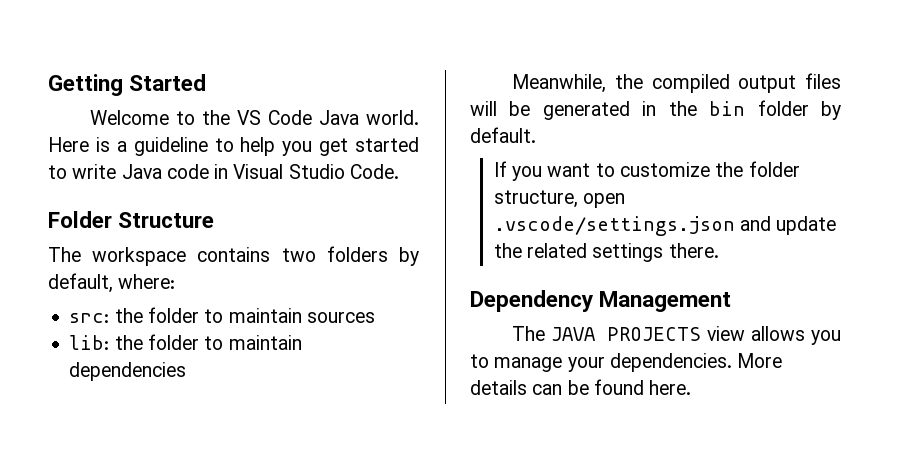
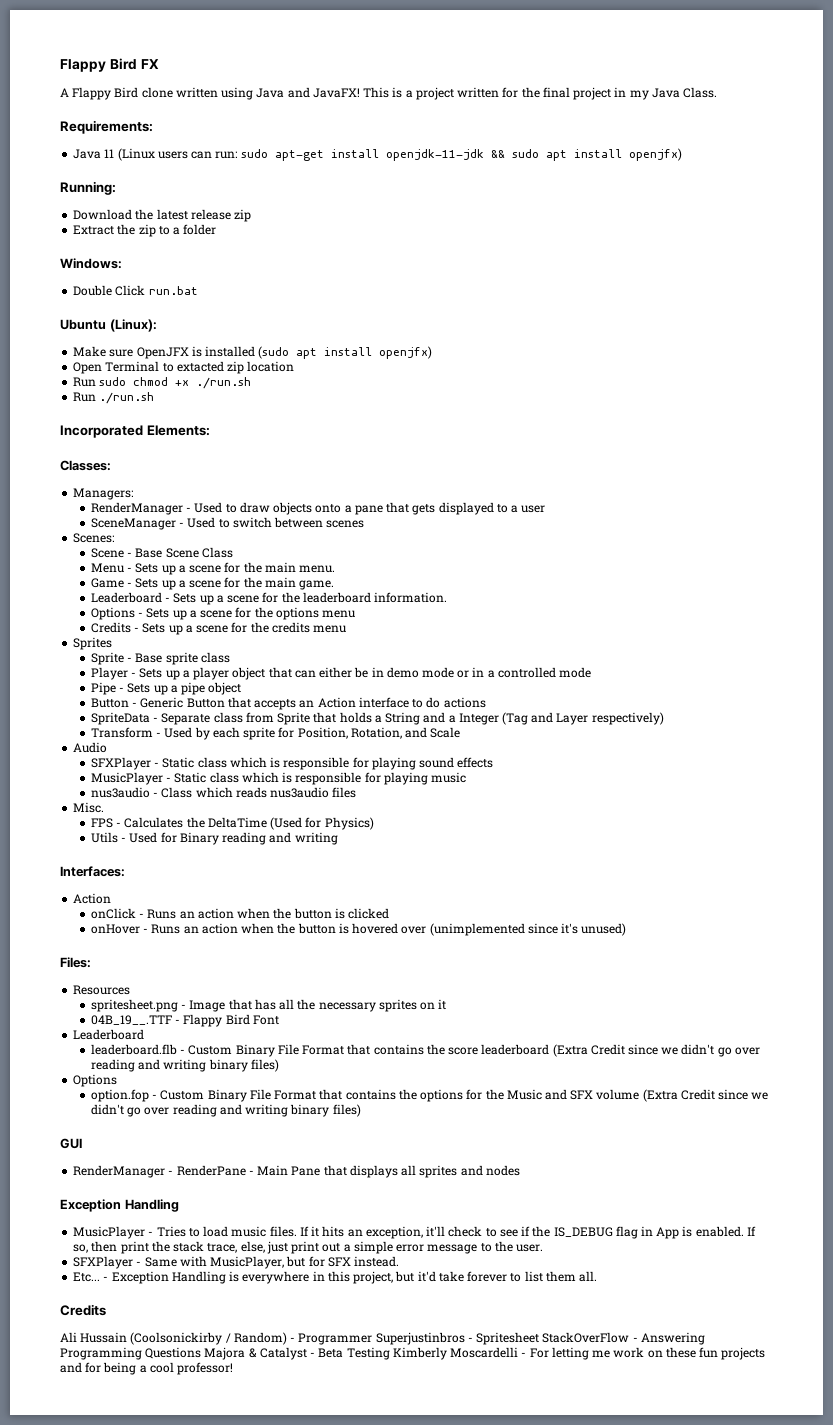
- Getting Started
- Welcome to the VS Code Java world. Here is a guideline to help you get started to write Java code in Visual Studio Code.
- Folder Structure
- The workspace contains two folders by default, where:
- src: the folder to maintain sources
- lib: the folder to maintain dependencies
- Meanwhile, the compiled output files will be generated in the bin folder by default.
- If you want to customize the folder structure, open .vscode/settings.json and update the related settings there.
- Dependency Management
- The JAVA PROJECTS view allows you to manage your dependencies. More details can be found here.
+ Flappy Bird FX
+ A Flappy Bird clone written using Java and JavaFX! This is a project written for the final project in my Java Class.
+ Requirements:
+ Java 11 (Linux users can run: sudo apt-get install openjdk-11-jdk && sudo apt install openjfx)
+ Running:
+ Download the latest release zip
+ Extract the zip to a folder
+ Windows:
+ Double Click run.bat
+ Ubuntu (Linux):
+ Make sure OpenJFX is installed (sudo apt install openjfx)
+ Open Terminal to extacted zip location
+ Run sudo chmod +x ./run.sh
+ Run ./run.sh
+ Incorporated Elements:
+ Classes:
+ Managers:
+ RenderManager - Used to draw objects onto a pane that gets displayed to a user
+ SceneManager - Used to switch between scenes
+ Scenes:
+ Scene - Base Scene Class
+ Menu - Sets up a scene for the main menu.
+ Game - Sets up a scene for the main game.
+ Leaderboard - Sets up a scene for the leaderboard information.
+ Options - Sets up a scene for the options menu
+ Credits - Sets up a scene for the credits menu
+ Sprites
+ Sprite - Base sprite class
+ Player - Sets up a player object that can either be in demo mode or in a controlled mode
+ Pipe - Sets up a pipe object
+ Button - Generic Button that accepts an Action interface to do actions
+ SpriteData - Separate class from Sprite that holds a String and a Integer (Tag and Layer respectively)
+ Transform - Used by each sprite for Position, Rotation, and Scale
+ Audio
+ SFXPlayer - Static class which is responsible for playing sound effects
+ MusicPlayer - Static class which is responsible for playing music
+ nus3audio - Class which reads nus3audio files
+ Misc.
+ FPS - Calculates the DeltaTime (Used for Physics)
+ Utils - Used for Binary reading and writing
+ Interfaces:
+ Action
+ onClick - Runs an action when the button is clicked
+ onHover - Runs an action when the button is hovered over (unimplemented since it's unused)
+ Files:
+ Resources
+ spritesheet.png - Image that has all the necessary sprites on it
+ 04B_19__.TTF - Flappy Bird Font
+ Leaderboard
+ leaderboard.flb - Custom Binary File Format that contains the score leaderboard (Extra Credit since we didn't go over reading and writing binary files)
+ Options
+ option.fop - Custom Binary File Format that contains the options for the Music and SFX volume (Extra Credit since we didn't go over reading and writing binary files)
+ GUI
+ RenderManager - RenderPane - Main Pane that displays all sprites and nodes
+ Exception Handling
+ MusicPlayer - Tries to load music files. If it hits an exception, it'll check to see if the IS_DEBUG flag in App is enabled. If so, then print the stack trace, else, just print out a simple error message to the user.
+ SFXPlayer - Same with MusicPlayer, but for SFX instead.
+ Etc... - Exception Handling is everywhere in this project, but it'd take forever to list them all.
+ Credits
+ Ali Hussain (Coolsonickirby / Random) - Programmer Superjustinbros - Spritesheet StackOverFlow - Answering Programming Questions Majora & Catalyst - Beta Testing Kimberly Moscardelli - For letting me work on these fun projects and for being a cool professor!

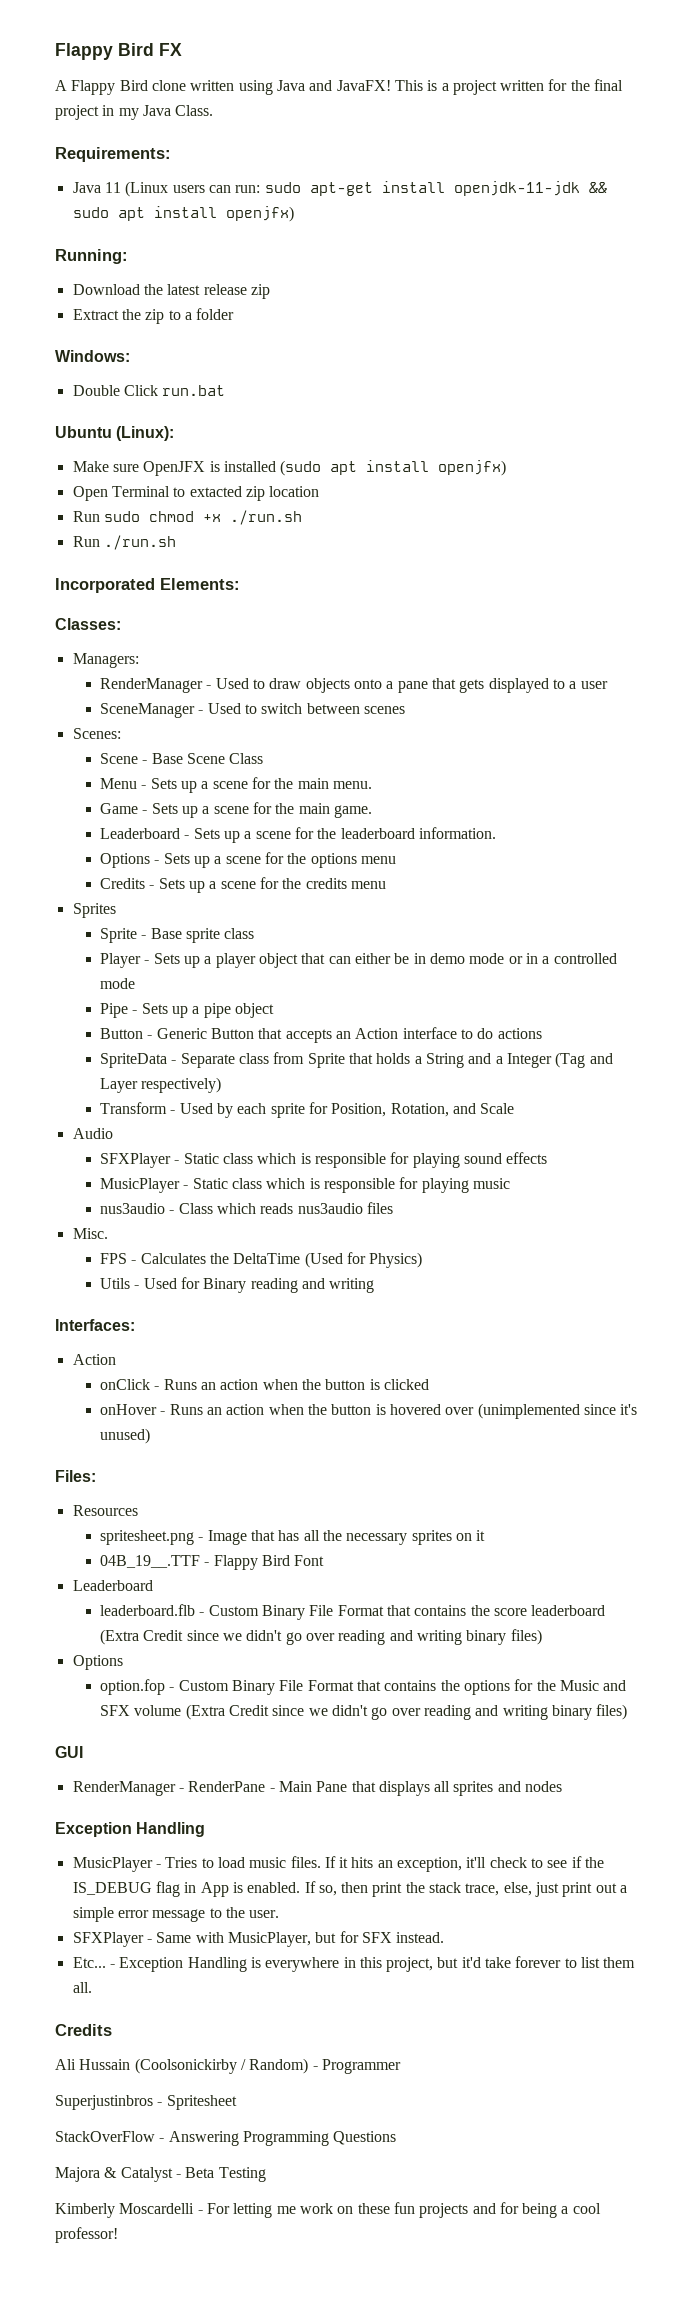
- Ali Hussain (Coolsonickirby / Random) - Programmer Superjustinbros - Spritesheet StackOverFlow - Answering Programming Questions Majora & Catalyst - Beta Testing Kimberly Moscardelli - For letting me work on these fun projects and for being a cool professor!
+ Ali Hussain (Coolsonickirby / Random) - Programmer
+ Superjustinbros - Spritesheet
+ StackOverFlow - Answering Programming Questions
+ Majora & Catalyst - Beta Testing
+ Kimberly Moscardelli - For letting me work on these fun projects and for being a cool professor!

